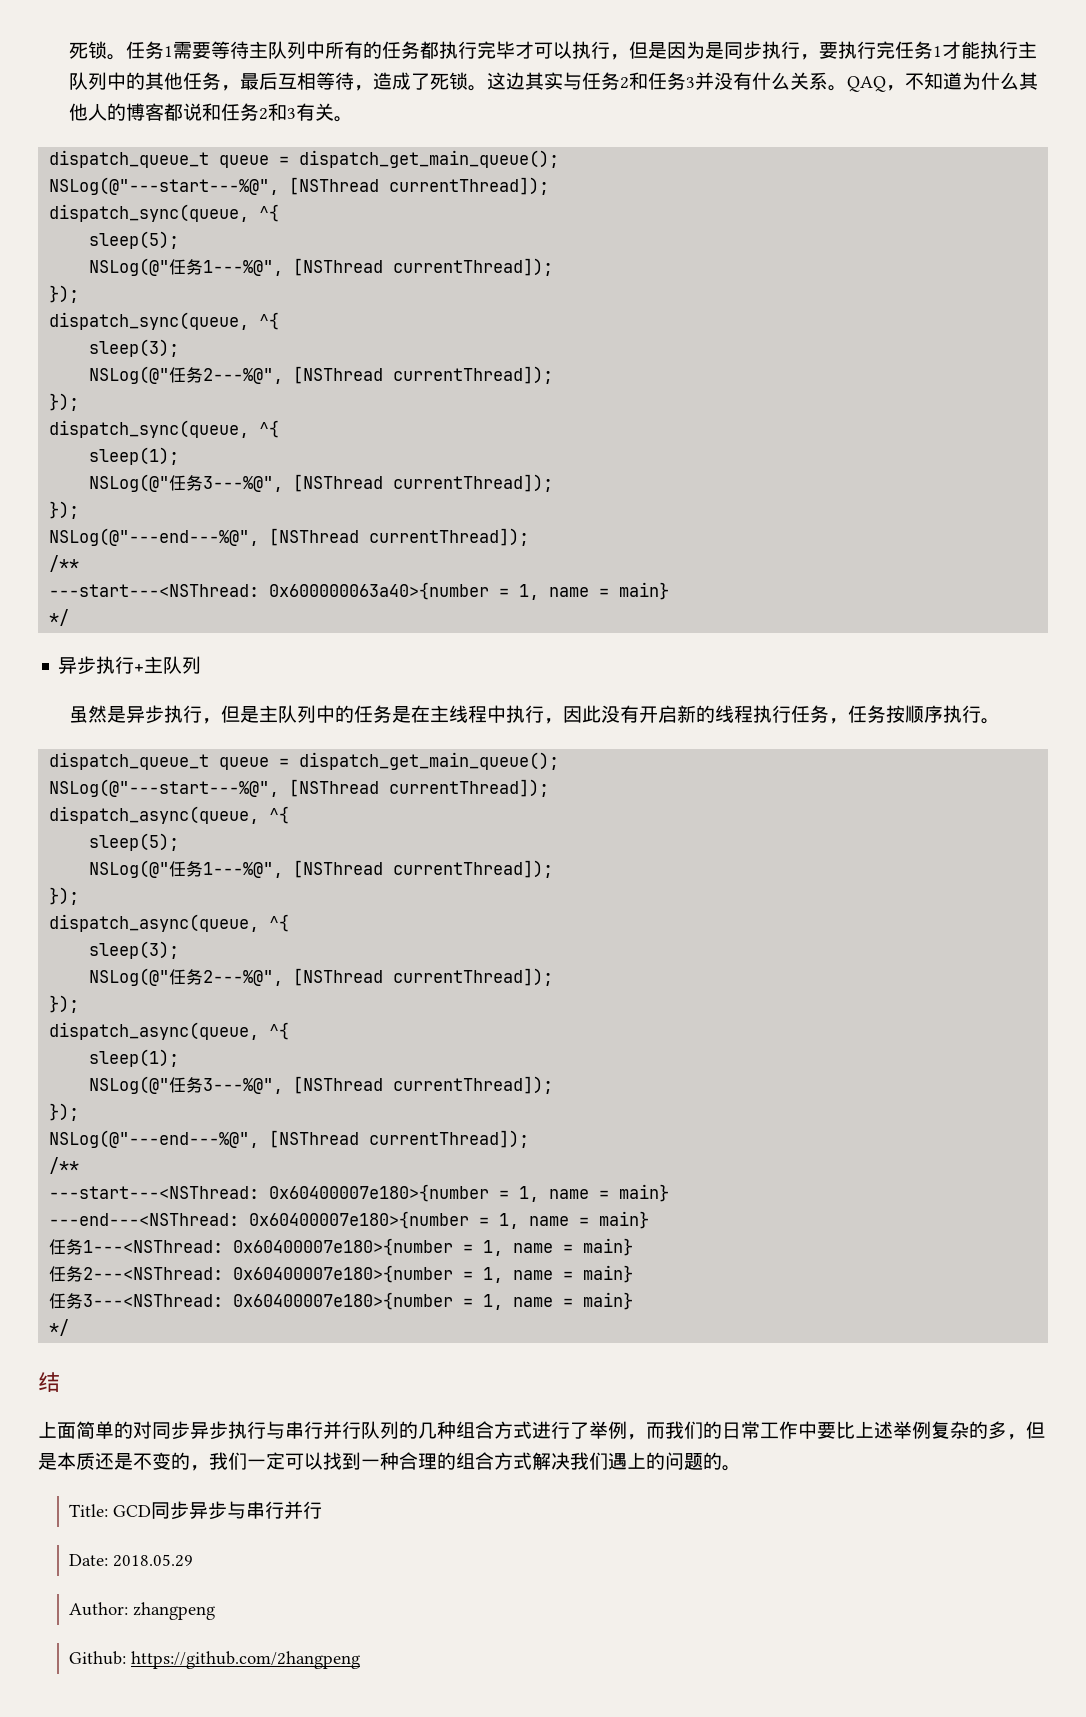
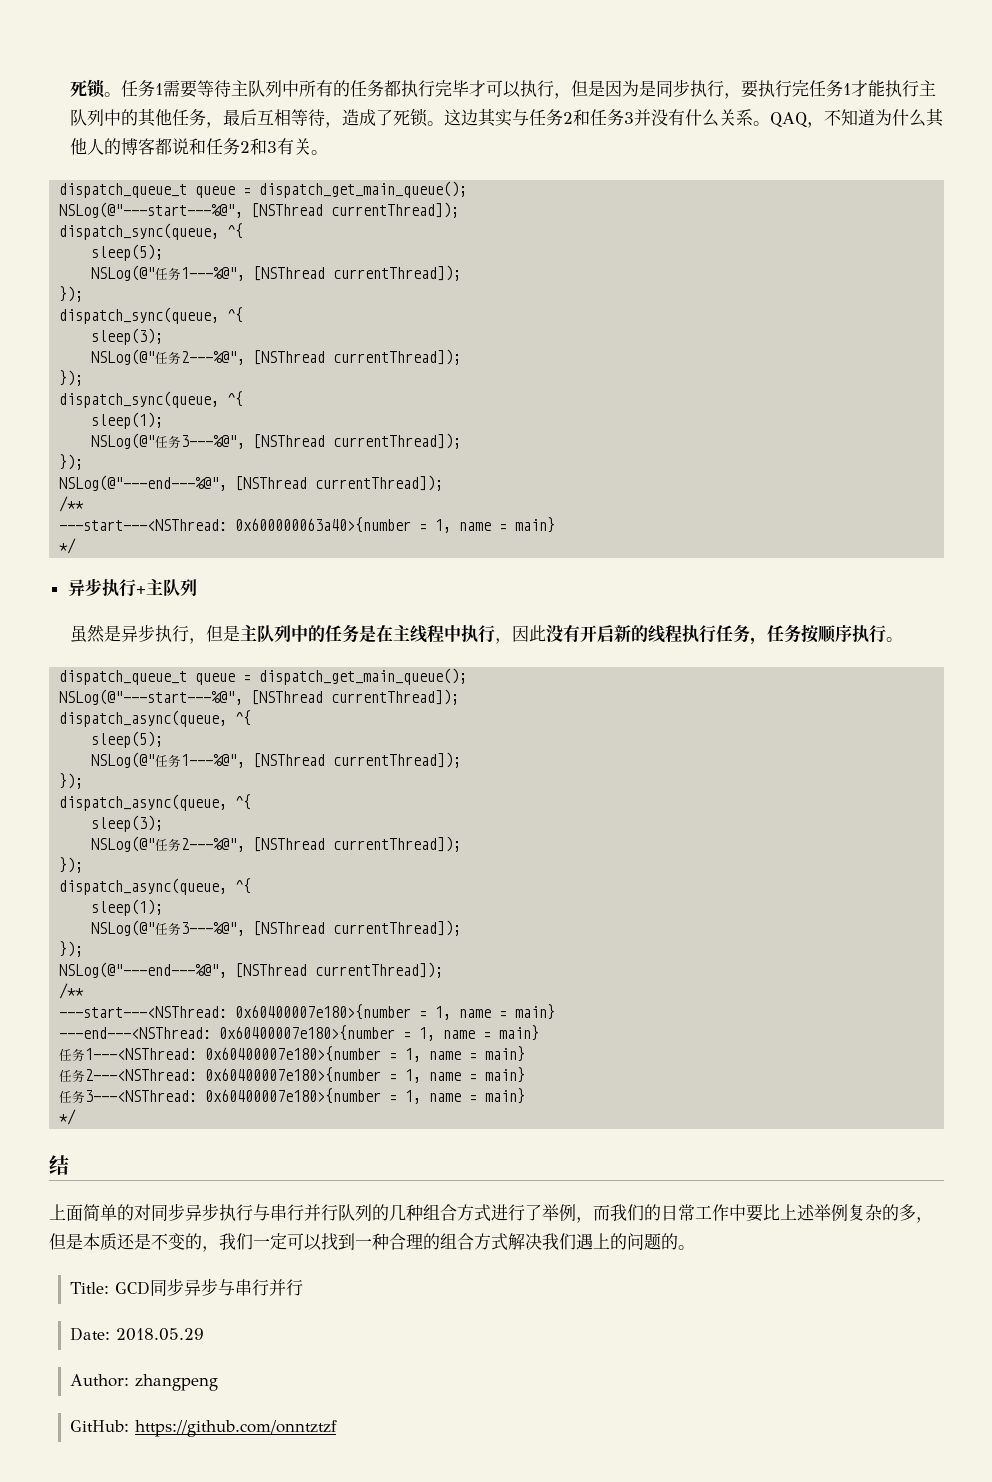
- Github: https://github.com/2hangpeng
+ GitHub: https://github.com/onntztzf

